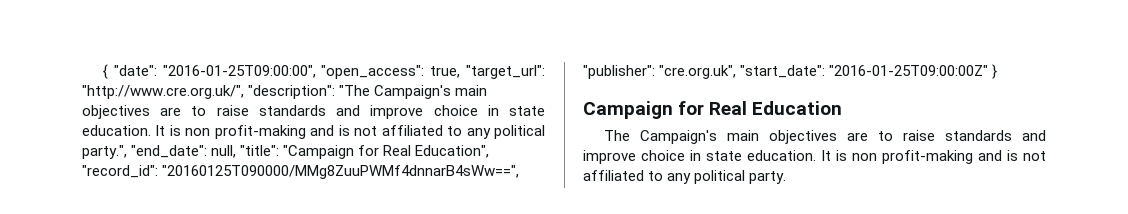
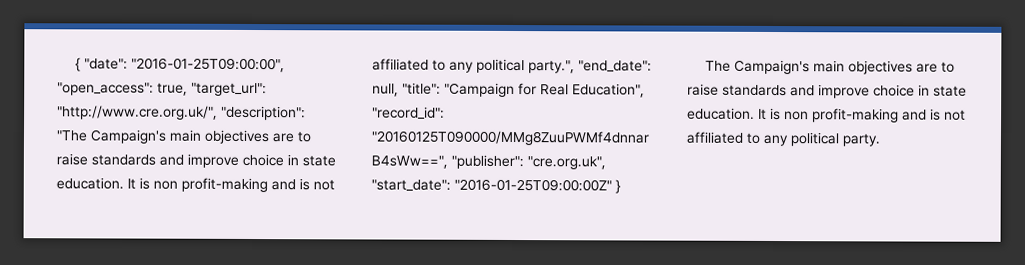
- Campaign for Real Education

